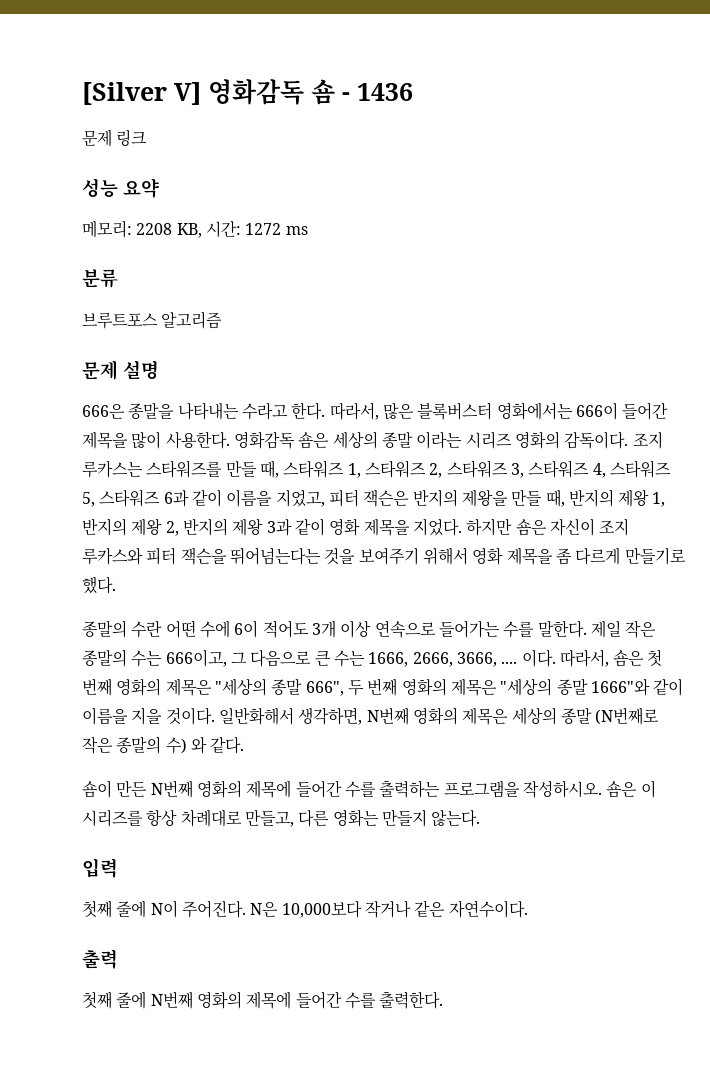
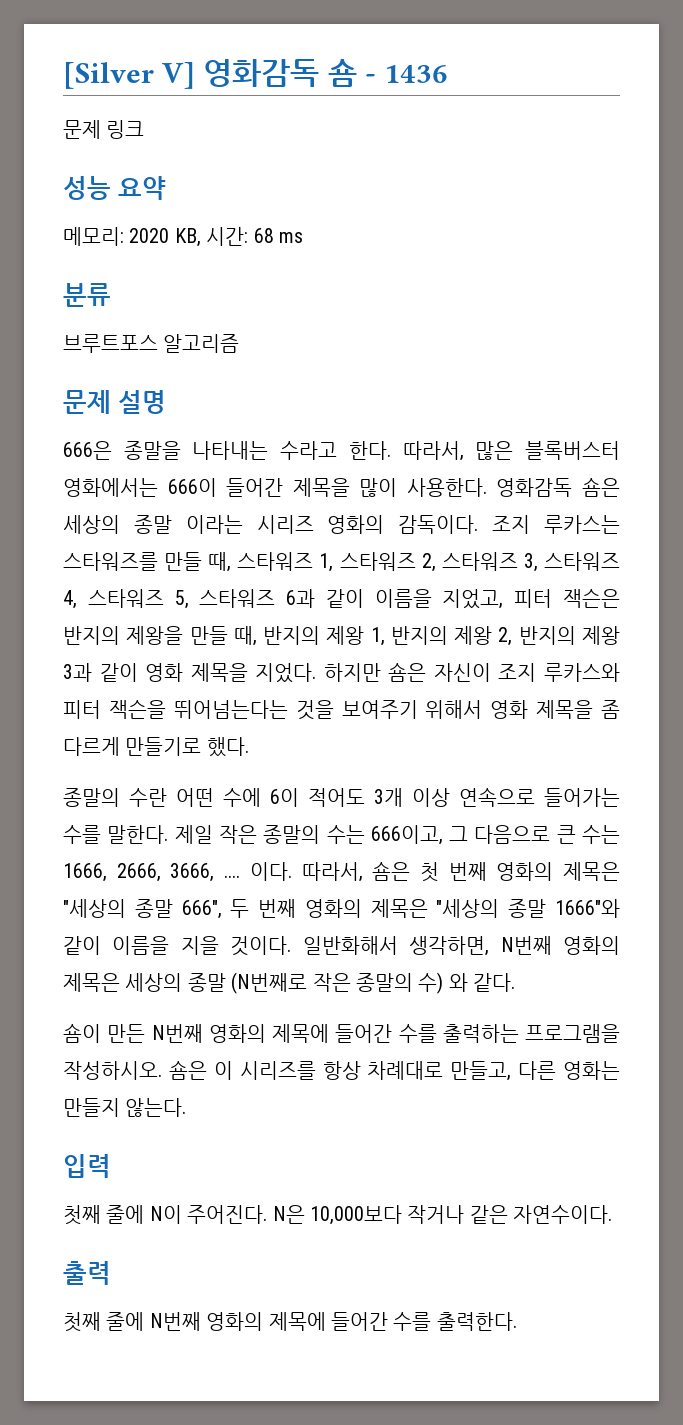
- 메모리: 2208 KB, 시간: 1272 ms
+ 메모리: 2020 KB, 시간: 68 ms

